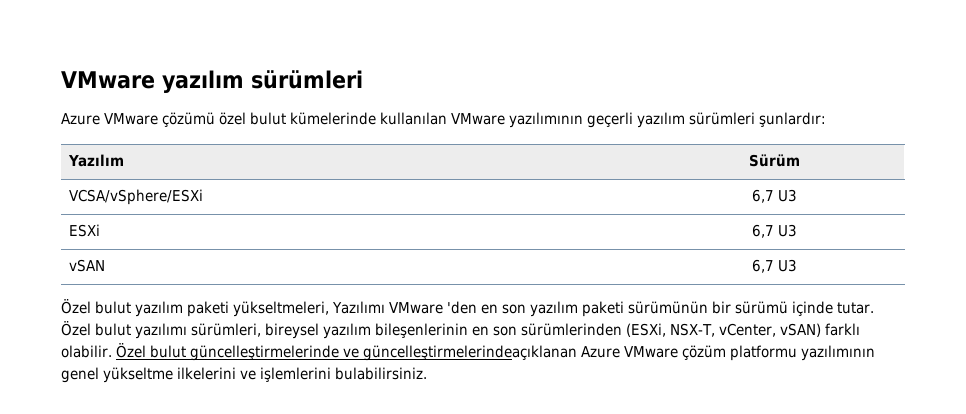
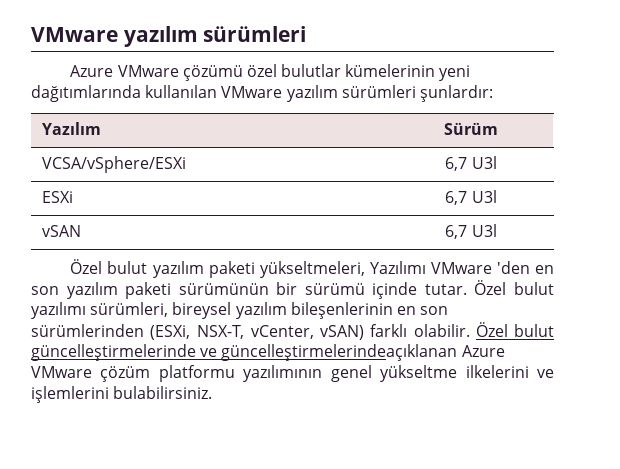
- Azure VMware çözümü özel bulut kümelerinde kullanılan VMware yazılımının geçerli yazılım sürümleri şunlardır:
+ Azure VMware çözümü özel bulutlar kümelerinin yeni dağıtımlarında kullanılan VMware yazılım sürümleri şunlardır:
- VCSA/vSphere/ESXi | 6,7 U3
+ VCSA/vSphere/ESXi | 6,7 U3l
- ESXi | 6,7 U3
+ ESXi | 6,7 U3l
- vSAN | 6,7 U3
+ vSAN | 6,7 U3l

